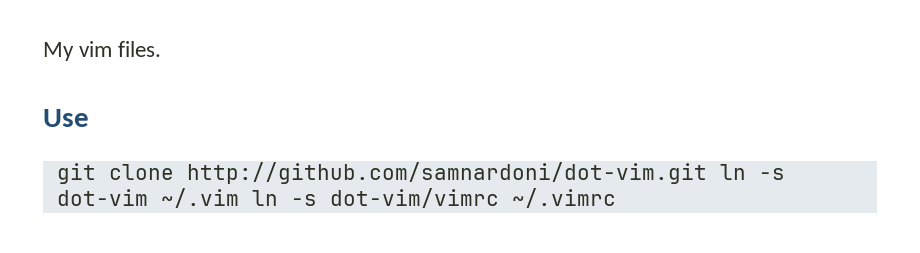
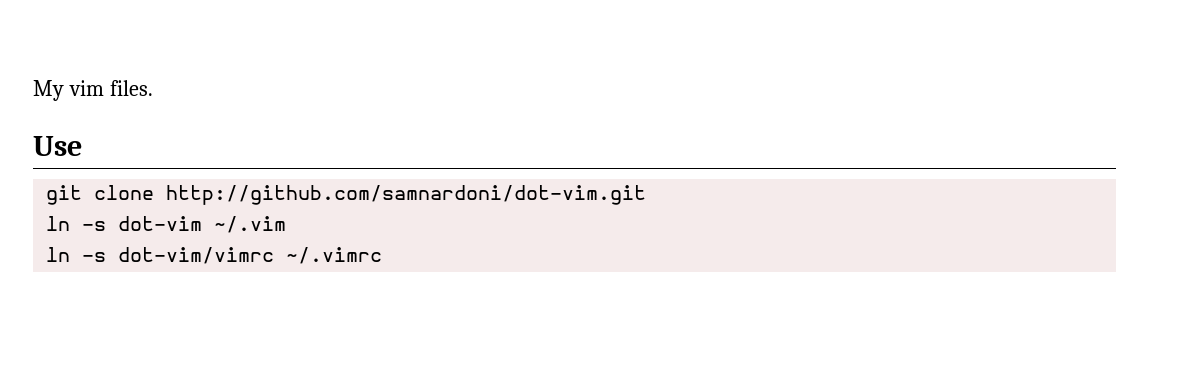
- git clone http://github.com/samnardoni/dot-vim.git ln -s dot-vim ~/.vim ln -s dot-vim/vimrc ~/.vimrc
+ git clone http://github.com/samnardoni/dot-vim.git
+ ln -s dot-vim ~/.vim
+ ln -s dot-vim/vimrc ~/.vimrc

